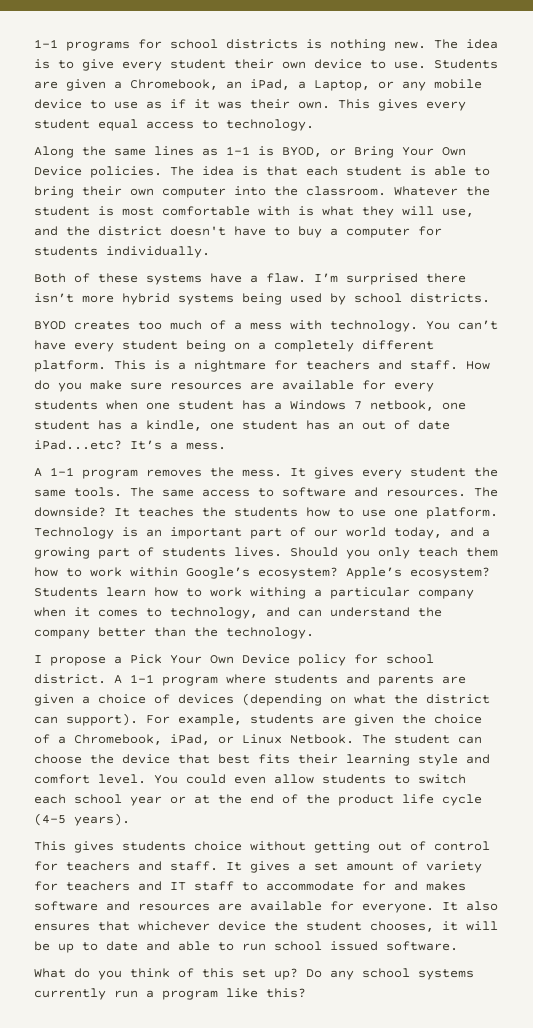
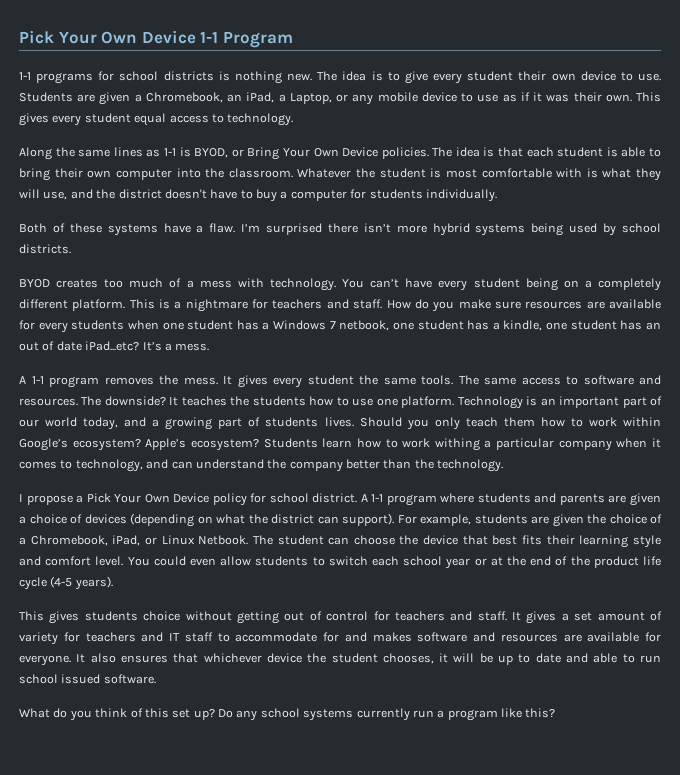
+ Pick Your Own Device 1-1 Program

